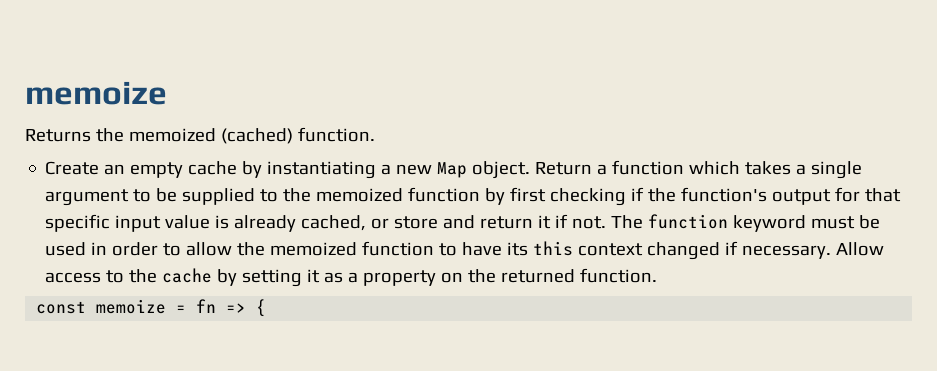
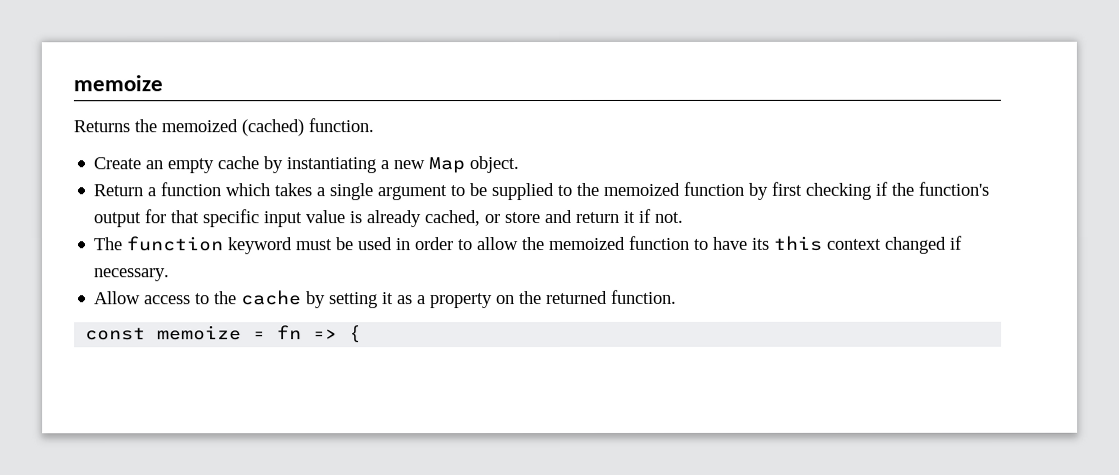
- Create an empty cache by instantiating a new Map object. Return a function which takes a single argument to be supplied to the memoized function by first checking if the function's output for that specific input value is already cached, or store and return it if not. The function keyword must be used in order to allow the memoized function to have its this context changed if necessary. Allow access to the cache by setting it as a property on the returned function.
+ Create an empty cache by instantiating a new Map object.
+ Return a function which takes a single argument to be supplied to the memoized function by first checking if the function's output for that specific input value is already cached, or store and return it if not.
+ The function keyword must be used in order to allow the memoized function to have its this context changed if necessary.
+ Allow access to the cache by setting it as a property on the returned function.

